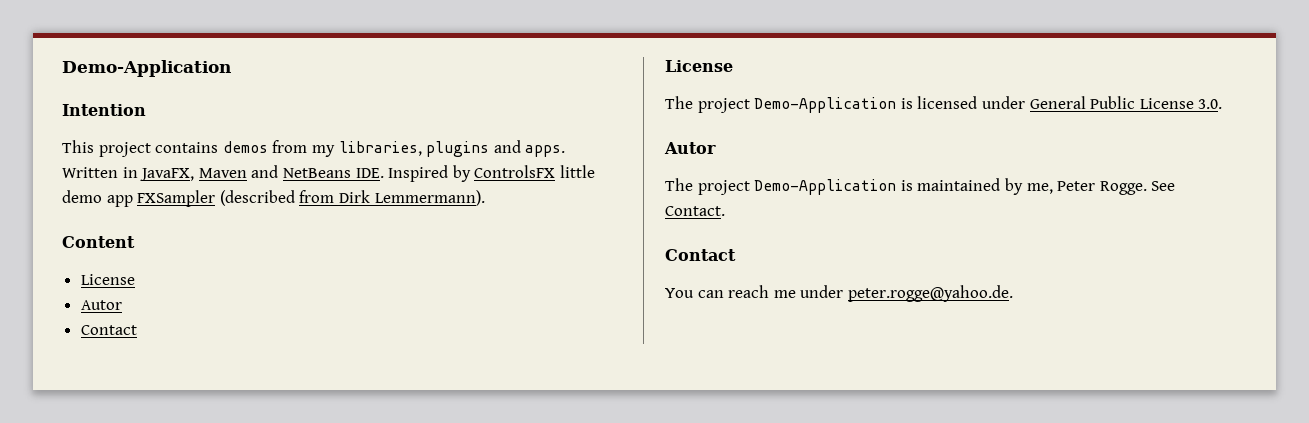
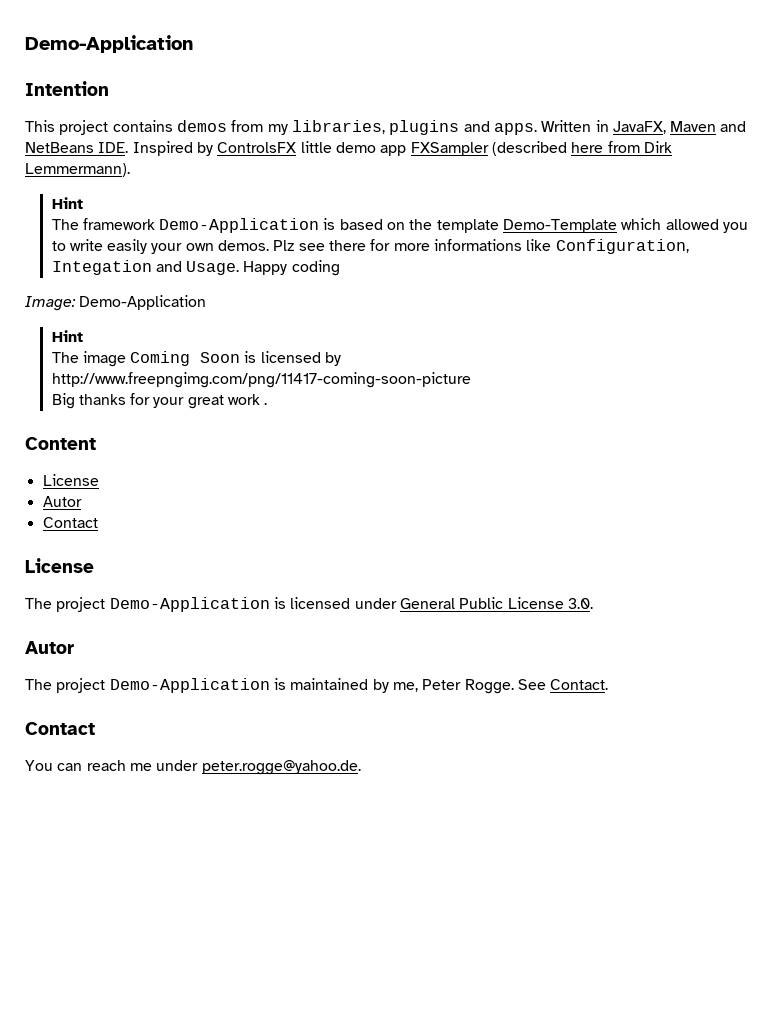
- Written in JavaFX, Maven and NetBeans IDE. Inspired by ControlsFX little demo app FXSampler (described from Dirk Lemmermann).
+ Written in JavaFX, Maven and NetBeans IDE. Inspired by ControlsFX little demo app FXSampler (described here from Dirk Lemmermann).
+ Hint
+ The framework Demo-Application is based on the template Demo-Template which allowed you to write easily your own demos. Plz see there for more informations like Configuration, Integation and Usage. Happy coding
+ Image: Demo-Application
+ Hint
+ The image Coming Soon is licensed by http://www.freepngimg.com/png/11417-coming-soon-picture
+ Big thanks for your great work .

